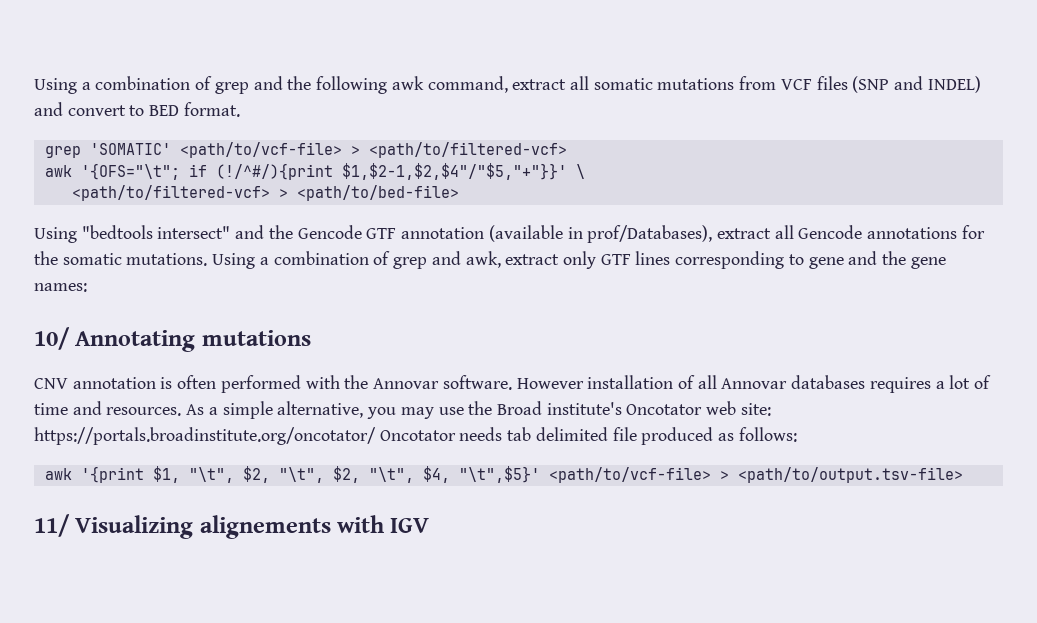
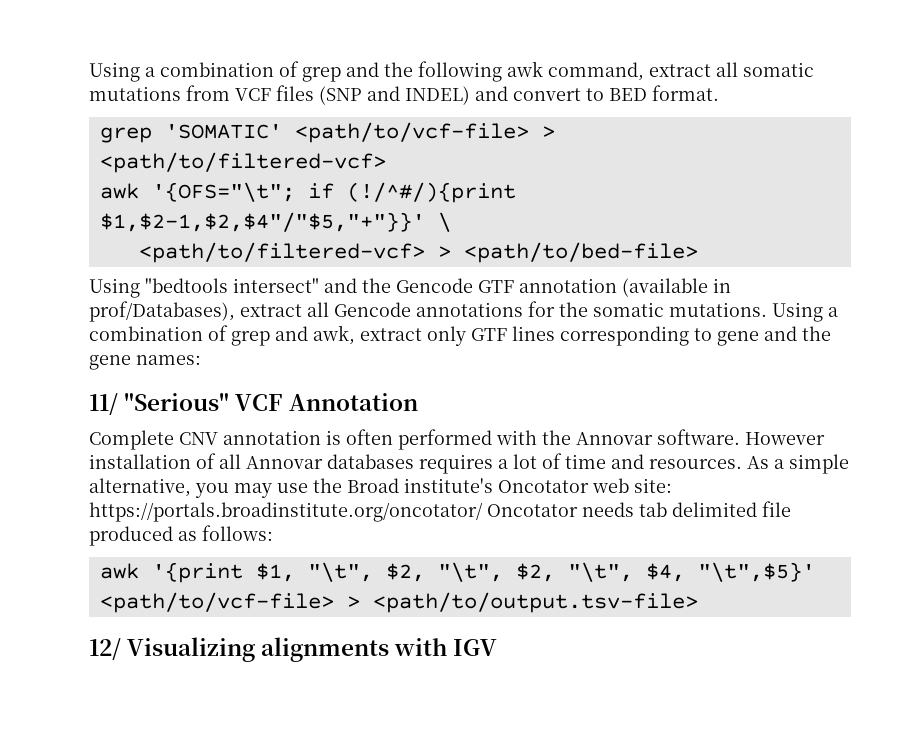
- 10/ Annotating mutations
- CNV annotation is often performed with the Annovar software.
+ 11/ "Serious" VCF Annotation
+ Complete CNV annotation is often performed with the Annovar software.
- 11/ Visualizing alignements with IGV
+ 12/ Visualizing alignments with IGV

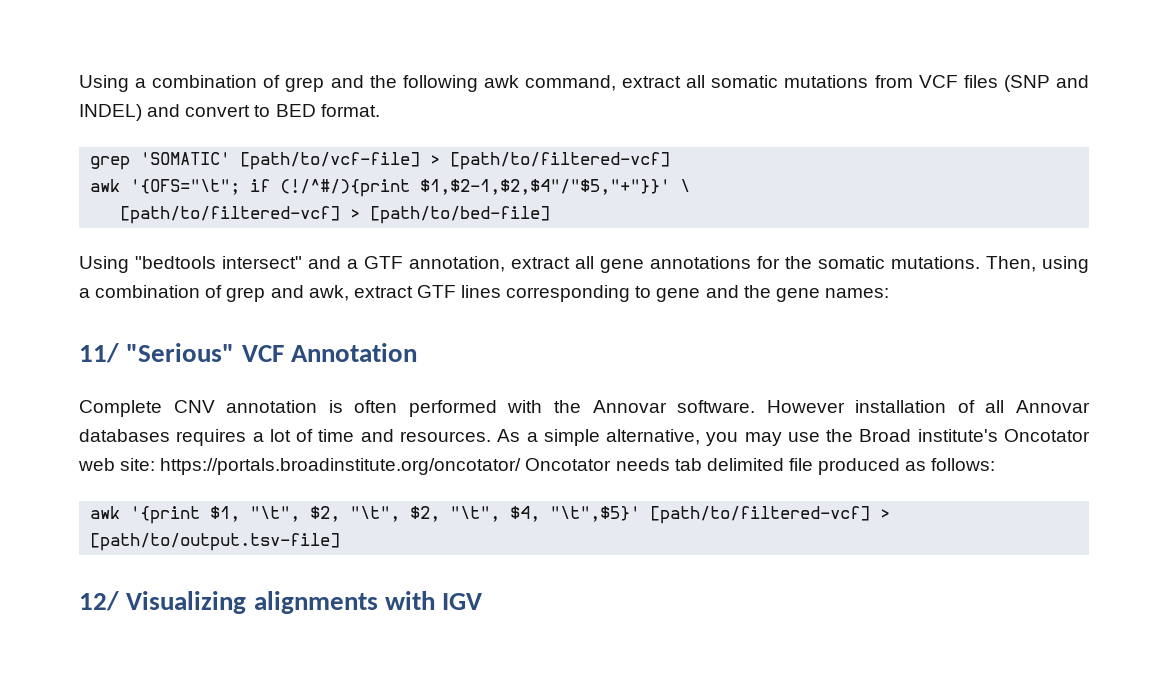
- grep 'SOMATIC' <path/to/vcf-file> > <path/to/filtered-vcf>
+ grep 'SOMATIC' [path/to/vcf-file] > [path/to/filtered-vcf]
- <path/to/filtered-vcf> > <path/to/bed-file>
+ [path/to/filtered-vcf] > [path/to/bed-file]
- Using "bedtools intersect" and the Gencode GTF annotation (available in prof/Databases), extract all Gencode annotations for the somatic mutations.
+ Using "bedtools intersect" and a GTF annotation, extract all gene annotations for the somatic mutations.
- Using a combination of grep and awk, extract only GTF lines corresponding to gene and the gene names:
+ Then, using a combination of grep and awk, extract GTF lines corresponding to gene and the gene names:
- awk '{print $1, "\t", $2, "\t", $2, "\t", $4, "\t",$5}' <path/to/vcf-file> > <path/to/output.tsv-file>
+ awk '{print $1, "\t", $2, "\t", $2, "\t", $4, "\t",$5}' [path/to/filtered-vcf] > [path/to/output.tsv-file]

